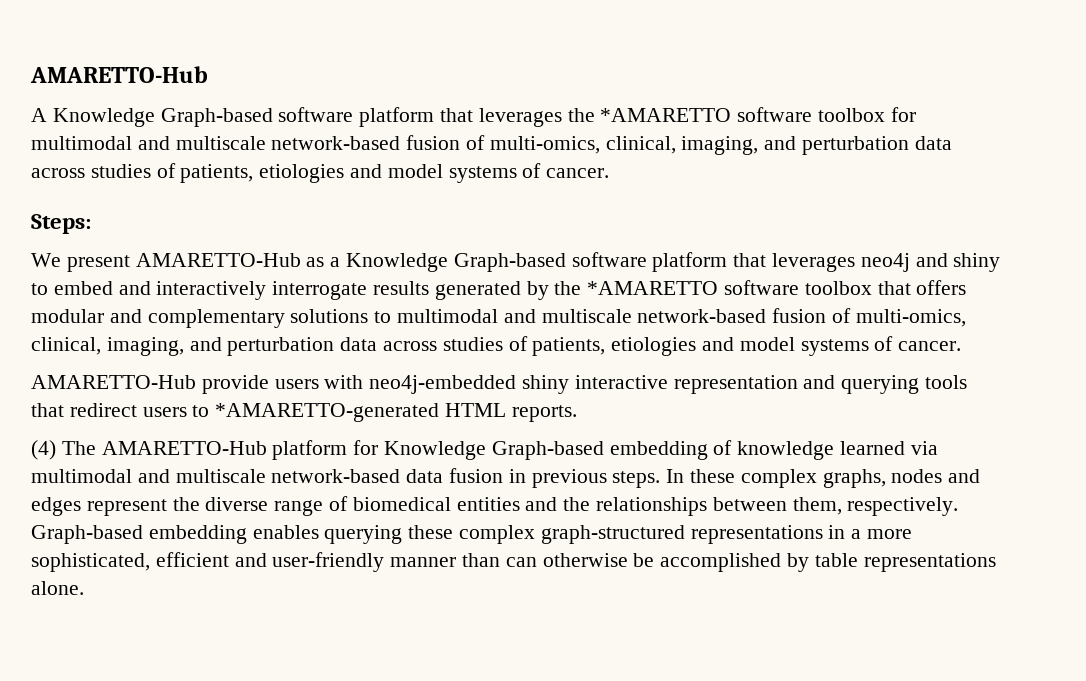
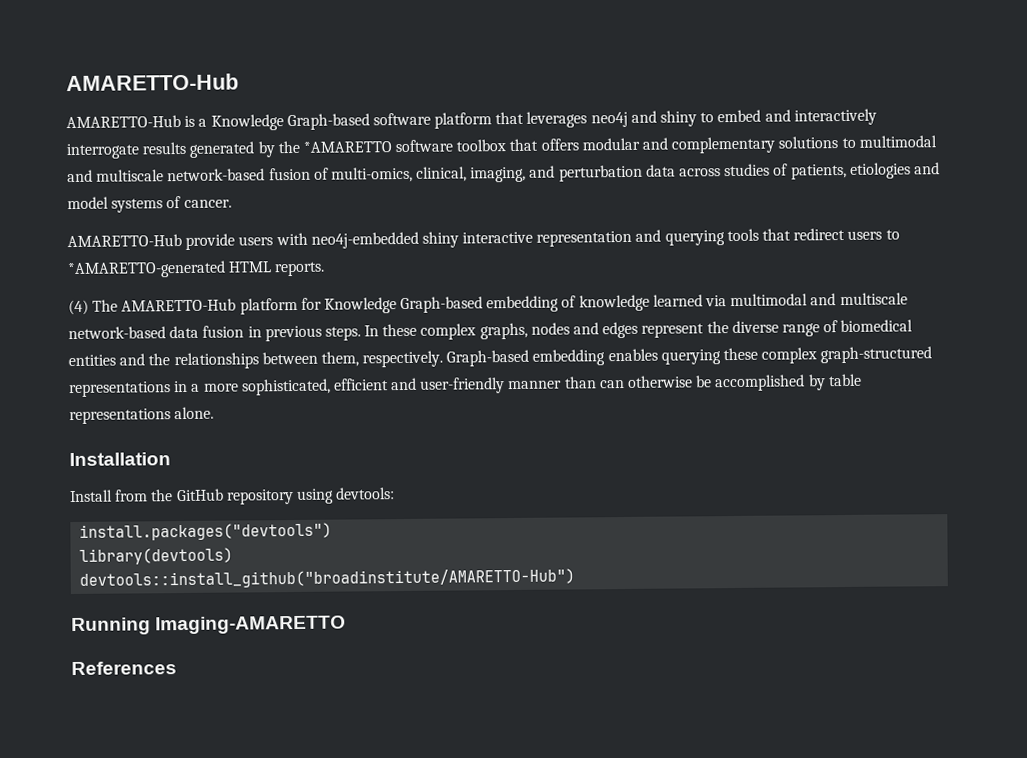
- A Knowledge Graph-based software platform that leverages the *AMARETTO software toolbox for multimodal and multiscale network-based fusion of multi-omics, clinical, imaging, and perturbation data across studies of patients, etiologies and model systems of cancer.
- Steps:
- We present AMARETTO-Hub as a Knowledge Graph-based software platform that leverages neo4j and shiny to embed and interactively interrogate results generated by the *AMARETTO software toolbox that offers modular and complementary solutions to multimodal and multiscale network-based fusion of multi-omics, clinical, imaging, and perturbation data across studies of patients, etiologies and model systems of cancer.
+ AMARETTO-Hub is a Knowledge Graph-based software platform that leverages neo4j and shiny to embed and interactively interrogate results generated by the *AMARETTO software toolbox that offers modular and complementary solutions to multimodal and multiscale network-based fusion of multi-omics, clinical, imaging, and perturbation data across studies of patients, etiologies and model systems of cancer.
+ Installation
+ Install from the GitHub repository using devtools:
+ install.packages("devtools")
+ library(devtools)
+ devtools::install_github("broadinstitute/AMARETTO-Hub")
+ Running Imaging-AMARETTO
+ References

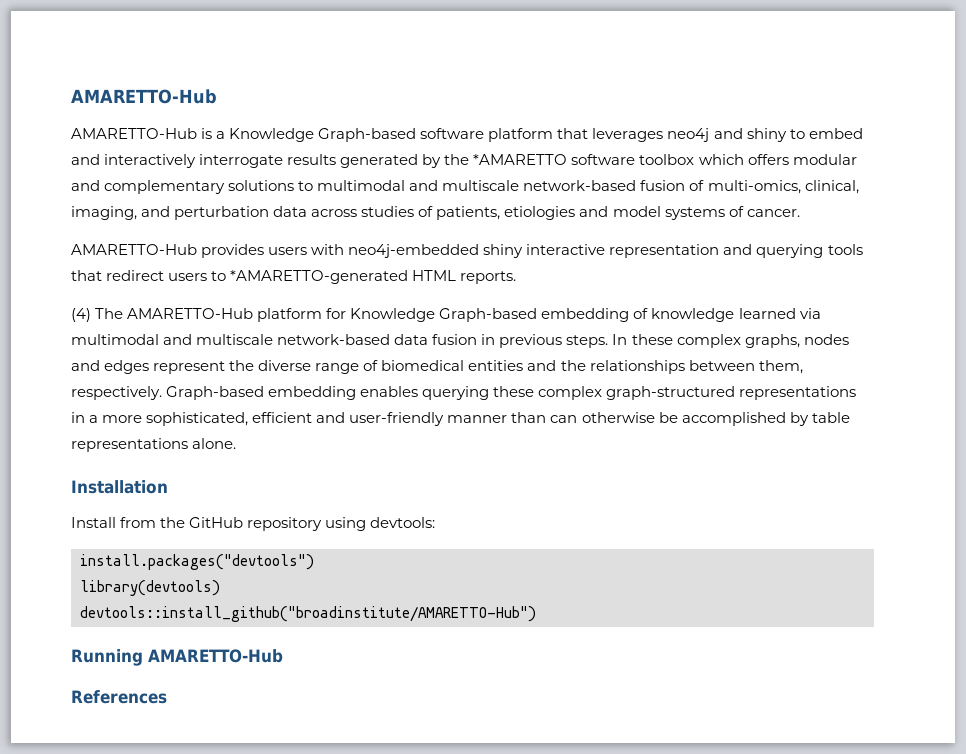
- AMARETTO-Hub is a Knowledge Graph-based software platform that leverages neo4j and shiny to embed and interactively interrogate results generated by the *AMARETTO software toolbox that offers modular and complementary solutions to multimodal and multiscale network-based fusion of multi-omics, clinical, imaging, and perturbation data across studies of patients, etiologies and model systems of cancer.
+ AMARETTO-Hub is a Knowledge Graph-based software platform that leverages neo4j and shiny to embed and interactively interrogate results generated by the *AMARETTO software toolbox which offers modular and complementary solutions to multimodal and multiscale network-based fusion of multi-omics, clinical, imaging, and perturbation data across studies of patients, etiologies and model systems of cancer.
- AMARETTO-Hub provide users with neo4j-embedded shiny interactive representation and querying tools that redirect users to *AMARETTO-generated HTML reports.
+ AMARETTO-Hub provides users with neo4j-embedded shiny interactive representation and querying tools that redirect users to *AMARETTO-generated HTML reports.
- Running Imaging-AMARETTO
+ Running AMARETTO-Hub

